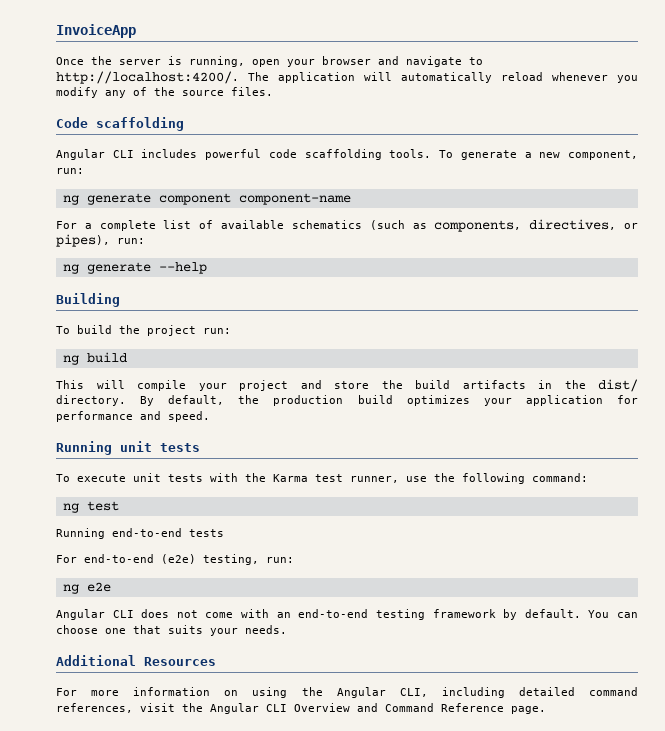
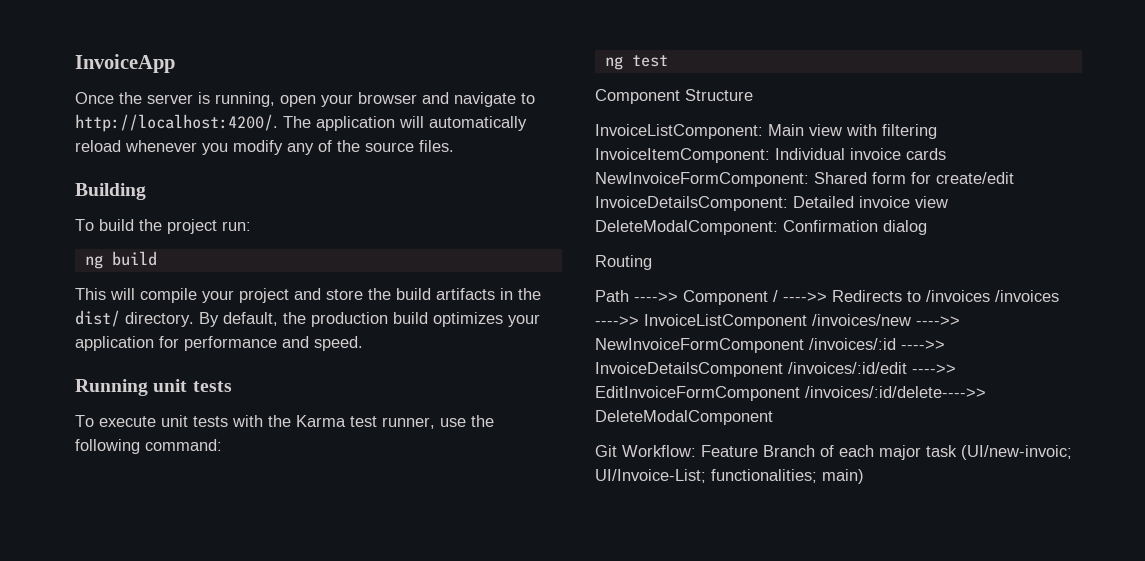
- Code scaffolding
- Angular CLI includes powerful code scaffolding tools. To generate a new component, run:
- ng generate component component-name
- For a complete list of available schematics (such as components, directives, or pipes), run:
- ng generate --help
- Running end-to-end tests
- For end-to-end (e2e) testing, run:
- ng e2e
- Angular CLI does not come with an end-to-end testing framework by default. You can choose one that suits your needs.
- Additional Resources
- For more information on using the Angular CLI, including detailed command references, visit the Angular CLI Overview and Command Reference page.
+ Component Structure
+ InvoiceListComponent: Main view with filtering InvoiceItemComponent: Individual invoice cards NewInvoiceFormComponent: Shared form for create/edit InvoiceDetailsComponent: Detailed invoice view DeleteModalComponent: Confirmation dialog
+ Routing
+ Path ---->> Component / ---->> Redirects to /invoices /invoices ---->> InvoiceListComponent /invoices/new ---->> NewInvoiceFormComponent /invoices/:id ---->> InvoiceDetailsComponent /invoices/:id/edit ---->> EditInvoiceFormComponent /invoices/:id/delete---->> DeleteModalComponent
+ Git Workflow: Feature Branch of each major task (UI/new-invoic; UI/Invoice-List; functionalities; main)

